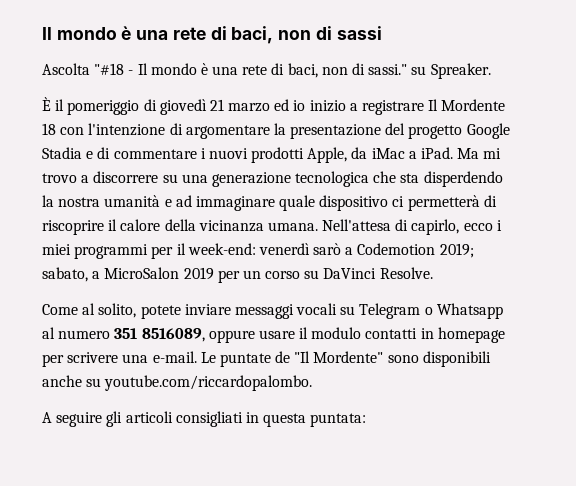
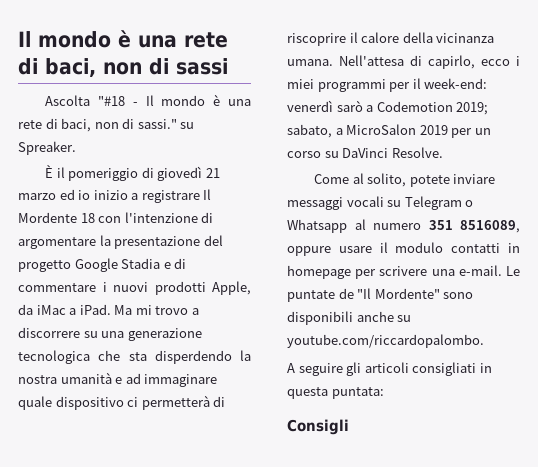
+ Consigli

